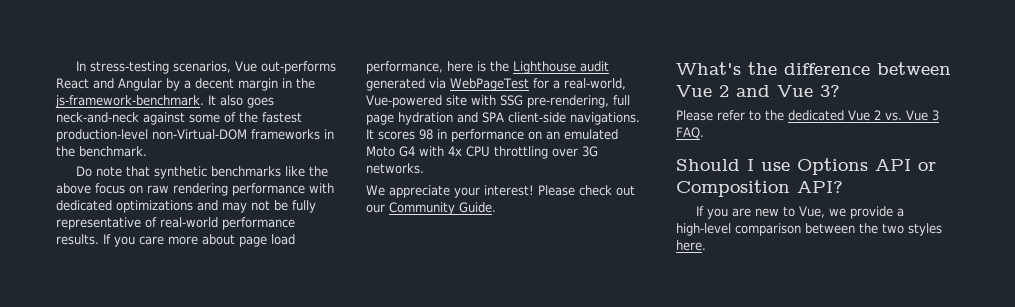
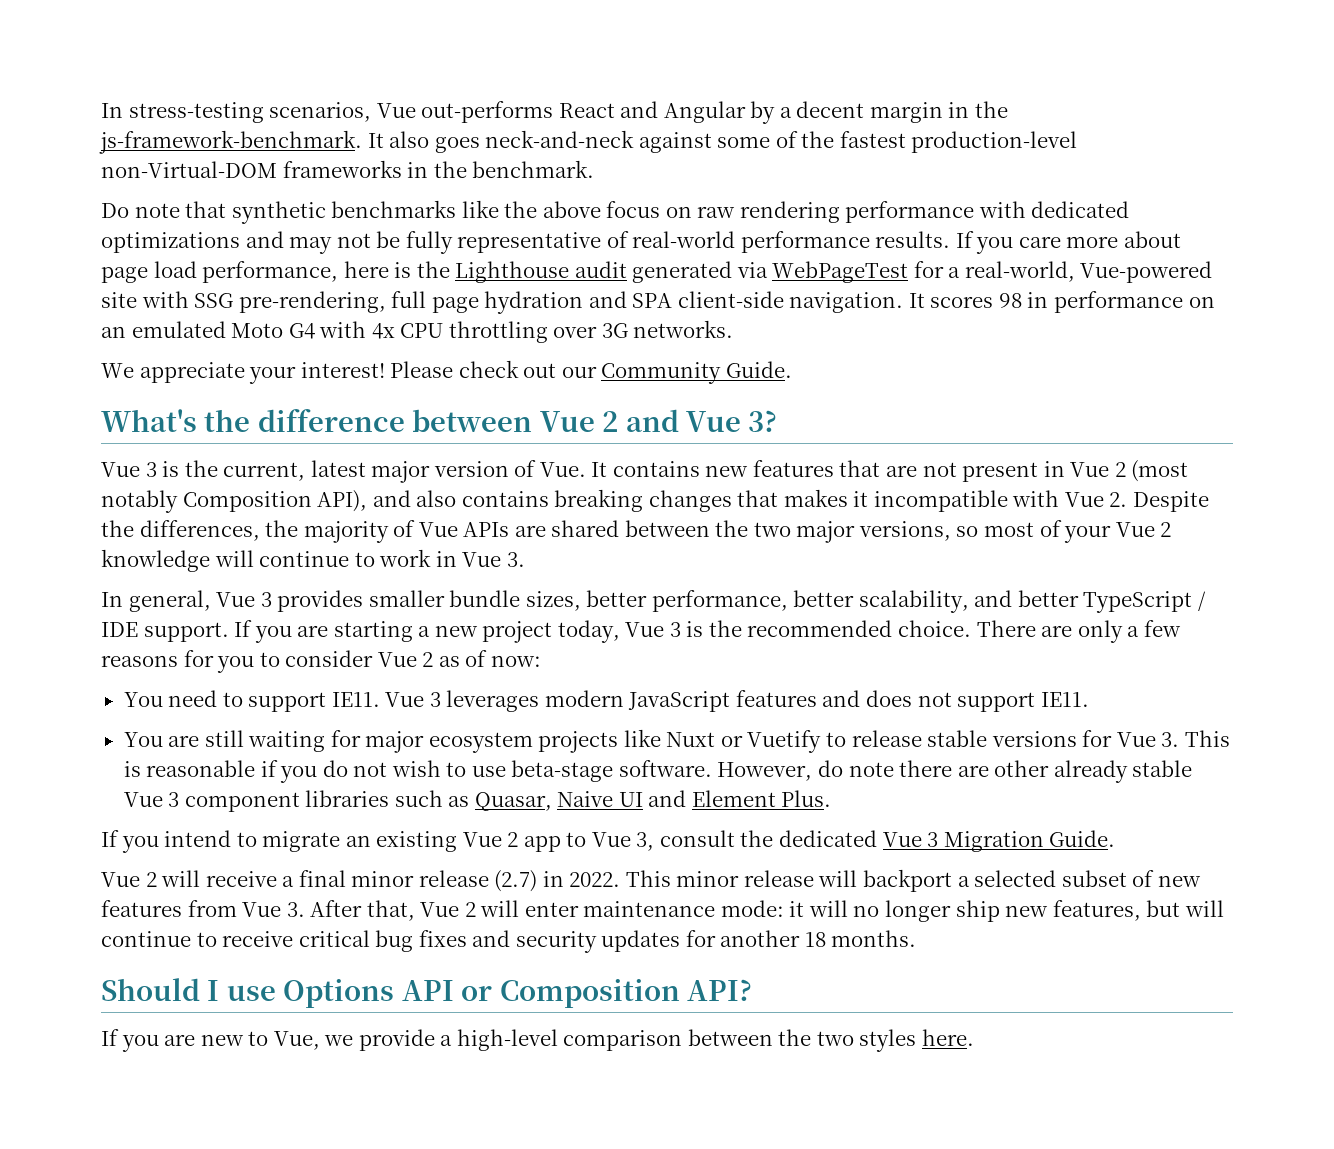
- If you care more about page load performance, here is the Lighthouse audit generated via WebPageTest for a real-world, Vue-powered site with SSG pre-rendering, full page hydration and SPA client-side navigations.
+ If you care more about page load performance, here is the Lighthouse audit generated via WebPageTest for a real-world, Vue-powered site with SSG pre-rendering, full page hydration and SPA client-side navigation.
- Please refer to the dedicated Vue 2 vs. Vue 3 FAQ.
+ Vue 3 is the current, latest major version of Vue. It contains new features that are not present in Vue 2 (most notably Composition API), and also contains breaking changes that makes it incompatible with Vue 2. Despite the differences, the majority of Vue APIs are shared between the two major versions, so most of your Vue 2 knowledge will continue to work in Vue 3.
+ In general, Vue 3 provides smaller bundle sizes, better performance, better scalability, and better TypeScript / IDE support. If you are starting a new project today, Vue 3 is the recommended choice. There are only a few reasons for you to consider Vue 2 as of now:
+ You need to support IE11. Vue 3 leverages modern JavaScript features and does not support IE11.
+ You are still waiting for major ecosystem projects like Nuxt or Vuetify to release stable versions for Vue 3. This is reasonable if you do not wish to use beta-stage software. However, do note there are other already stable Vue 3 component libraries such as Quasar, Naive UI and Element Plus.
+ If you intend to migrate an existing Vue 2 app to Vue 3, consult the dedicated Vue 3 Migration Guide.
+ Vue 2 will receive a final minor release (2.7) in 2022. This minor release will backport a selected subset of new features from Vue 3. After that, Vue 2 will enter maintenance mode: it will no longer ship new features, but will continue to receive critical bug fixes and security updates for another 18 months.

